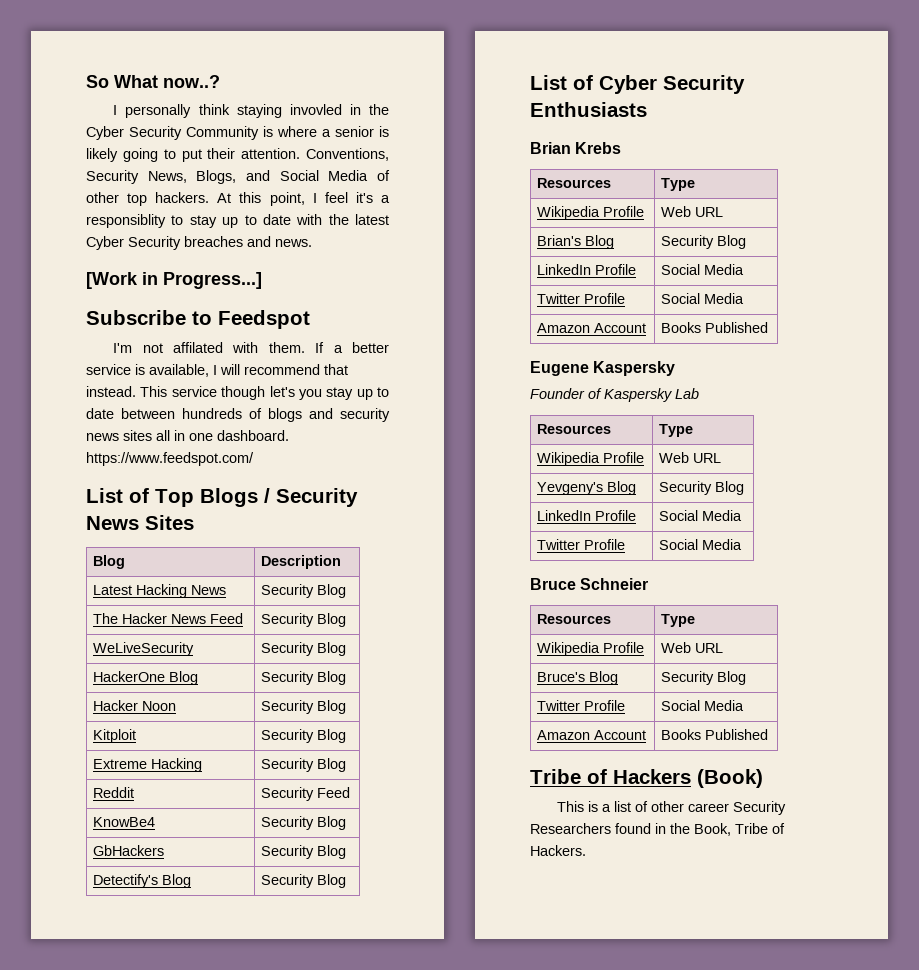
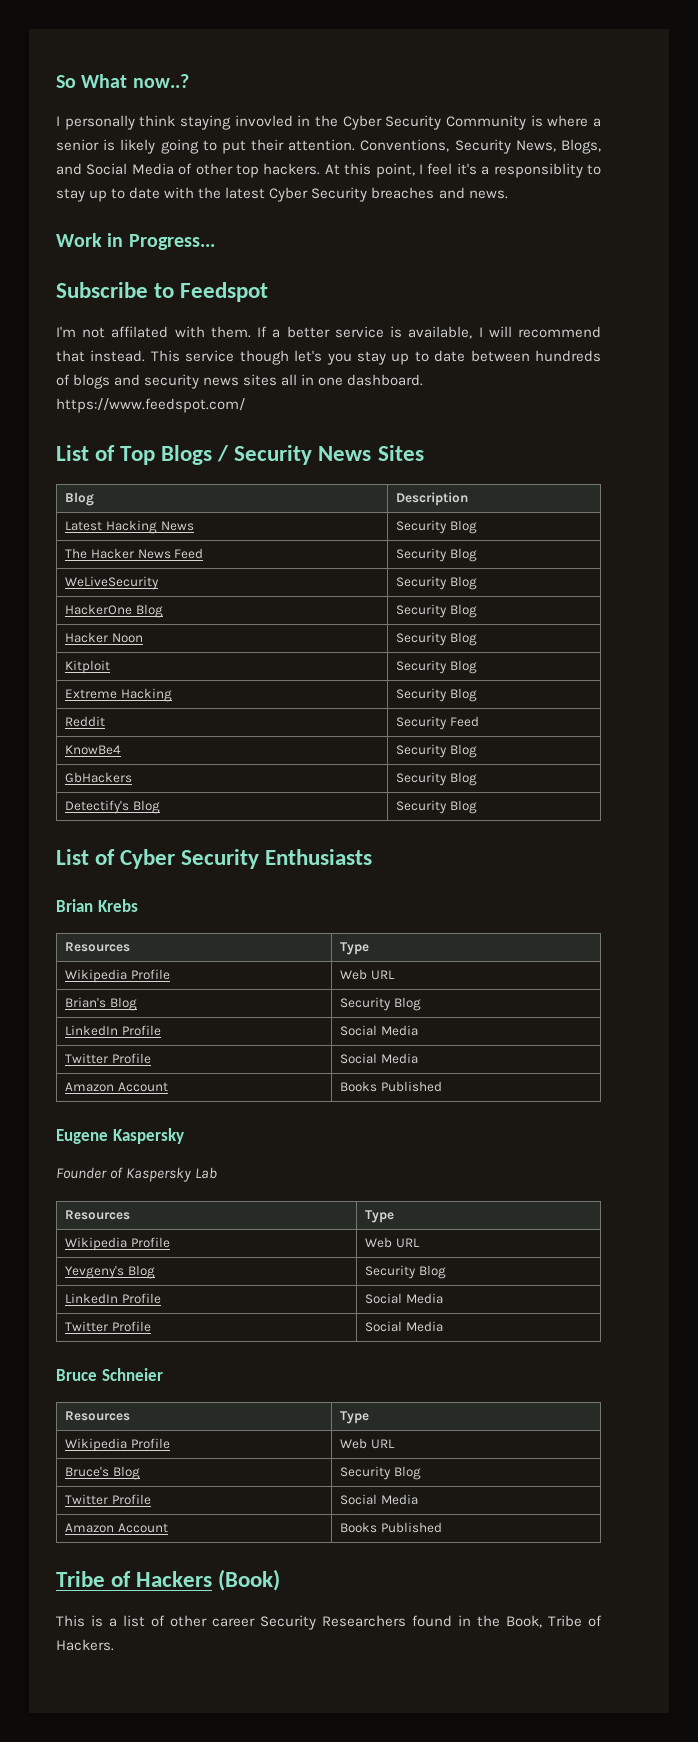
- [Work in Progress...]
+ Work in Progress...

